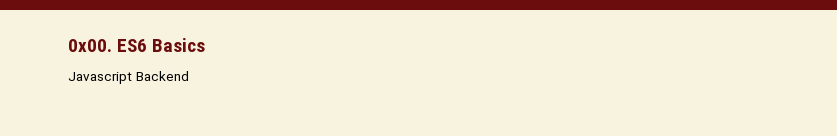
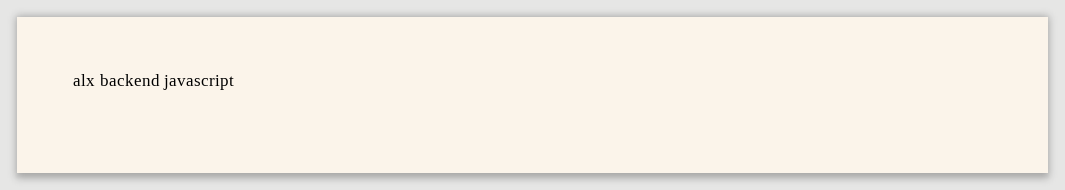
- 0x00. ES6 Basics
- Javascript Backend
+ alx backend javascript

